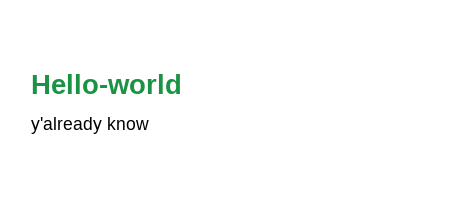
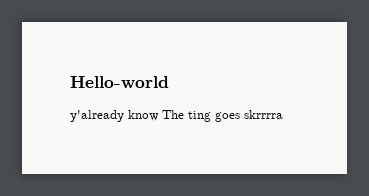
- y'already know
+ y'already know The ting goes skrrrra

